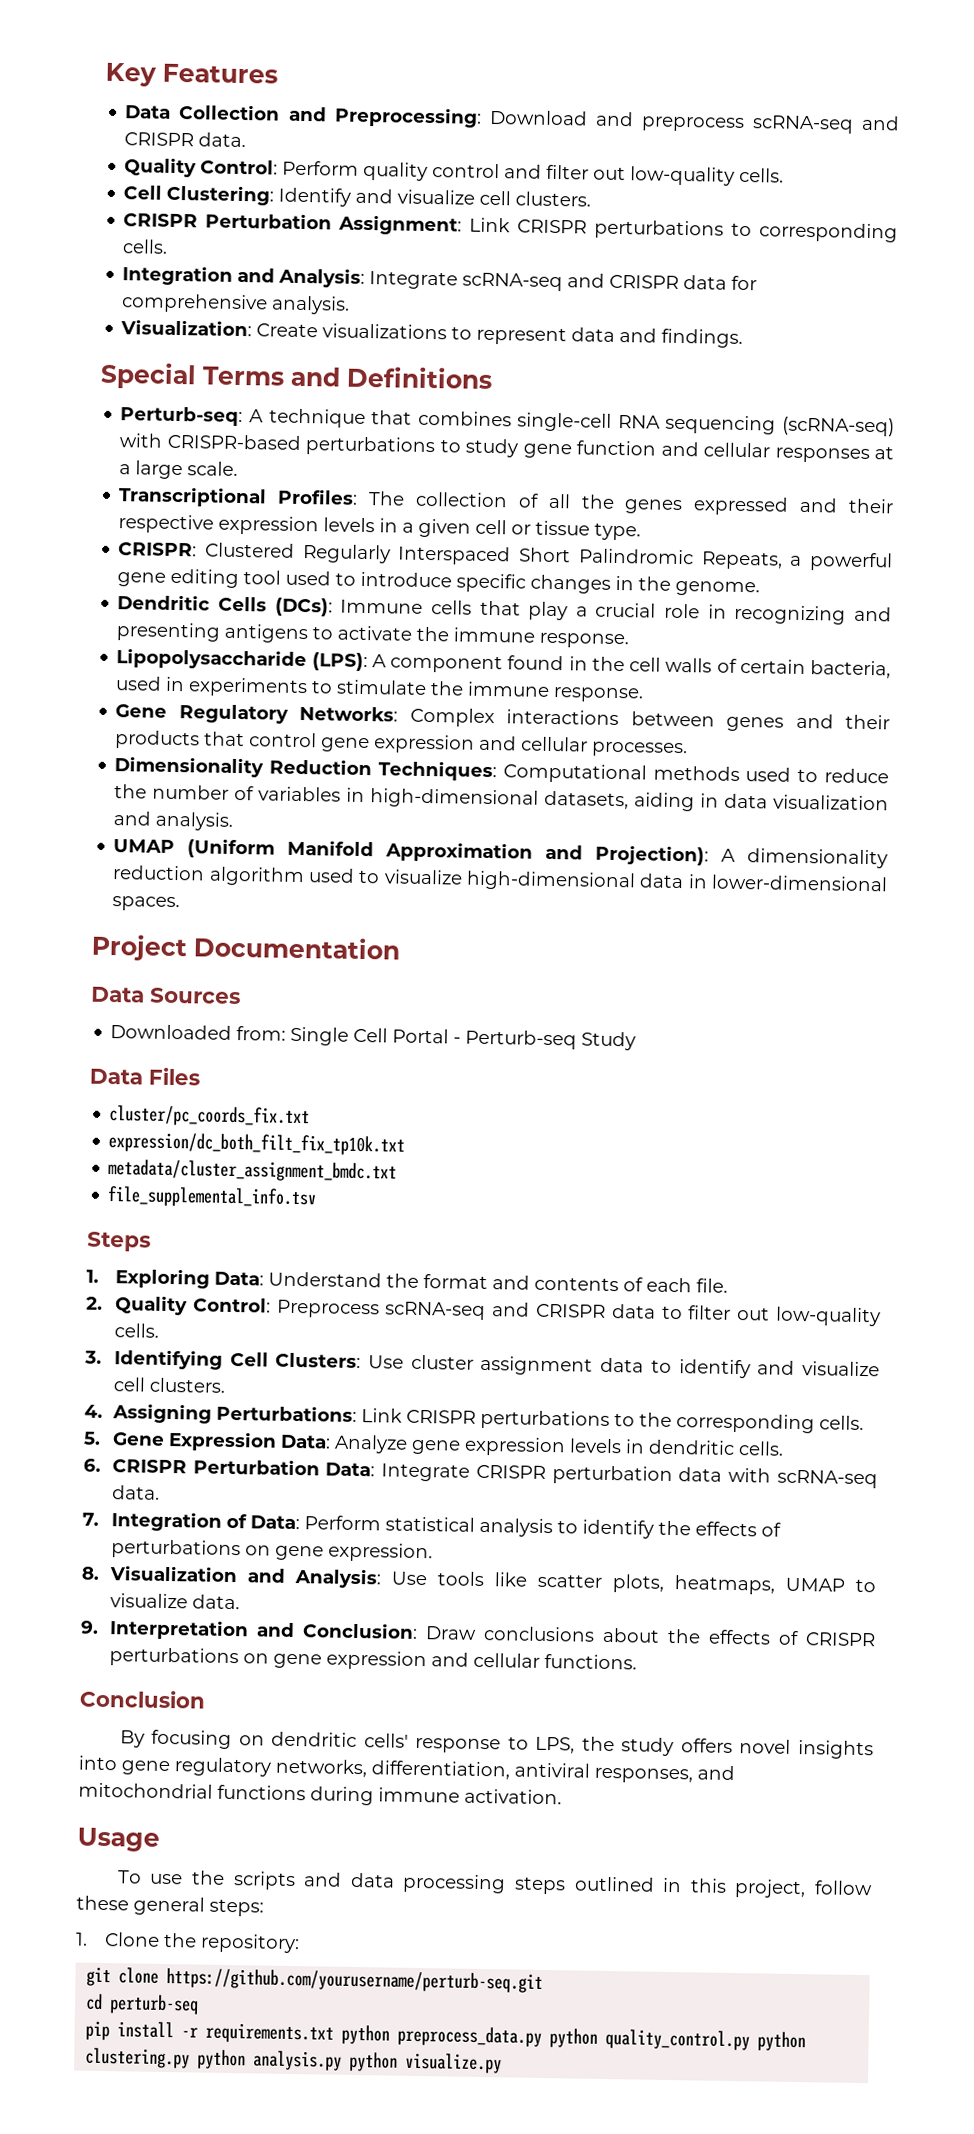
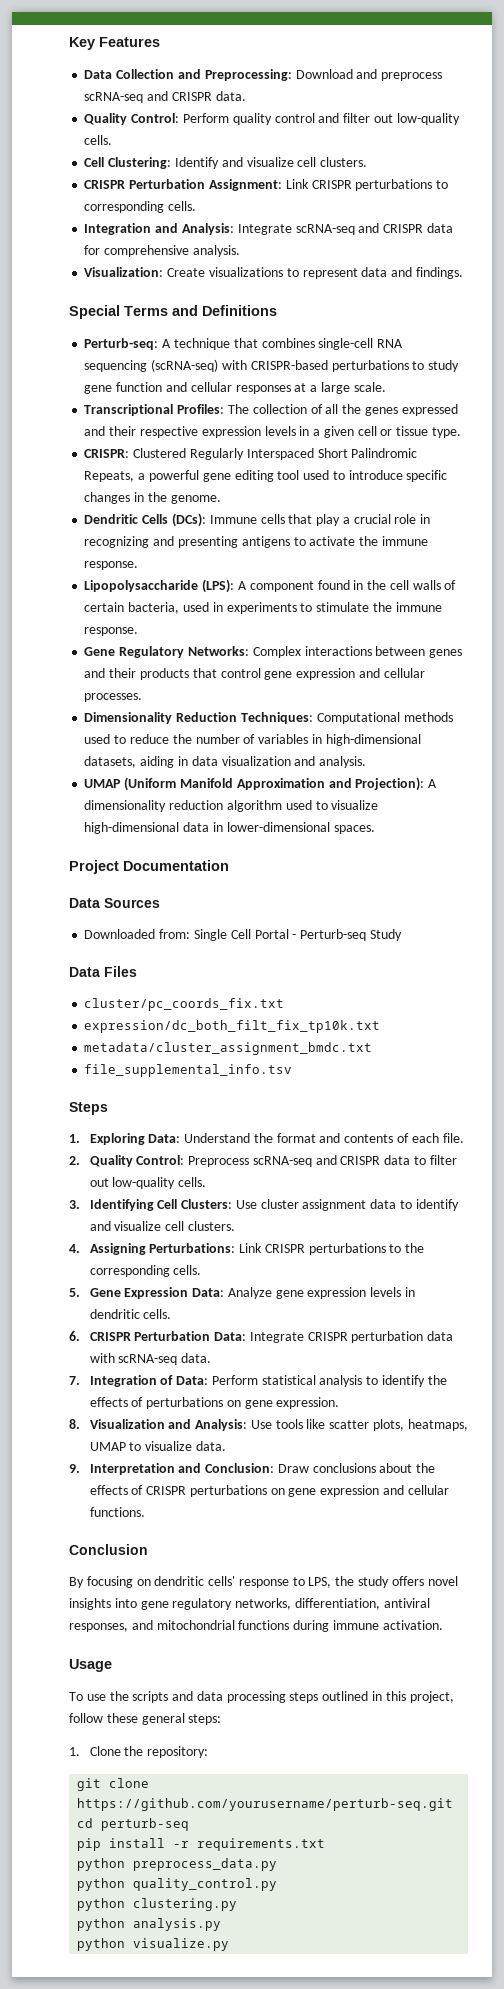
- pip install -r requirements.txt python preprocess_data.py python quality_control.py python clustering.py python analysis.py python visualize.py
+ pip install -r requirements.txt
+ python preprocess_data.py
+ python quality_control.py
+ python clustering.py
+ python analysis.py
+ python visualize.py

